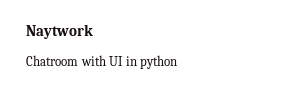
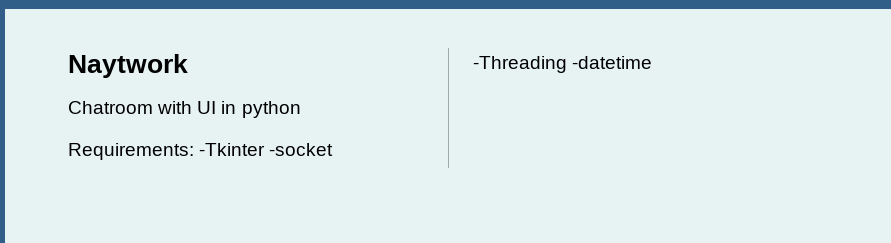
+ Requirements: -Tkinter -socket -Threading -datetime

